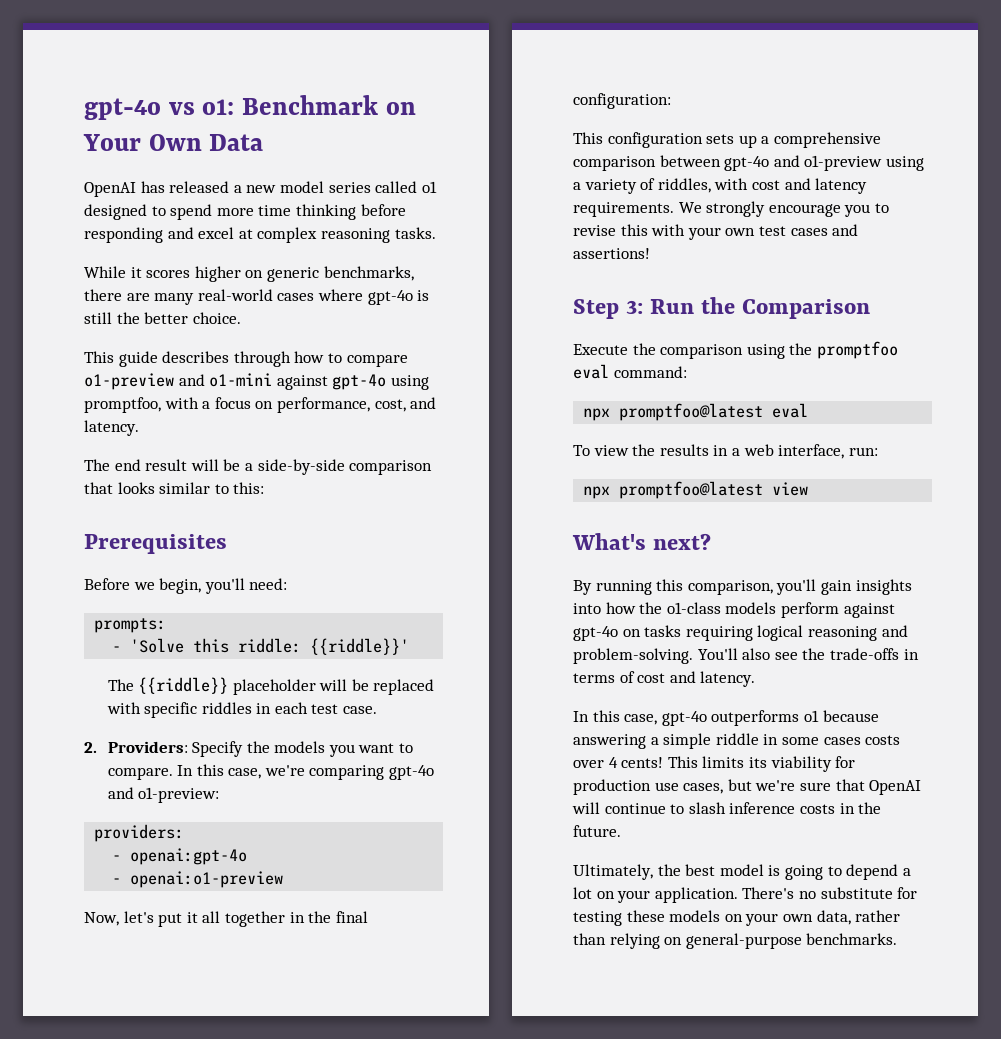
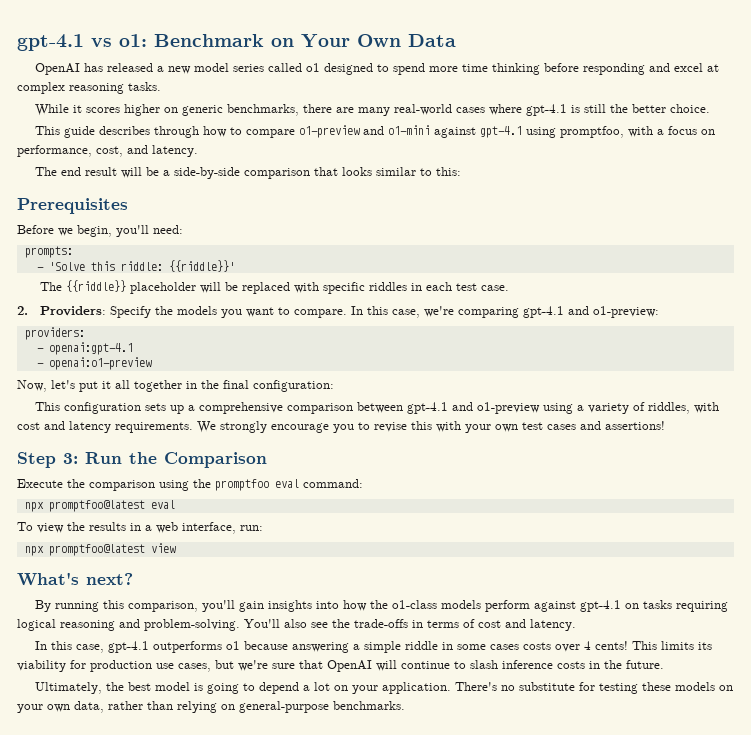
- gpt-4o vs o1: Benchmark on Your Own Data
+ gpt-4.1 vs o1: Benchmark on Your Own Data
- While it scores higher on generic benchmarks, there are many real-world cases where gpt-4o is still the better choice.
+ While it scores higher on generic benchmarks, there are many real-world cases where gpt-4.1 is still the better choice.
- This guide describes through how to compare o1-preview and o1-mini against gpt-4o using promptfoo, with a focus on performance, cost, and latency.
+ This guide describes through how to compare o1-preview and o1-mini against gpt-4.1 using promptfoo, with a focus on performance, cost, and latency.
- In this case, we're comparing gpt-4o and o1-preview:
+ In this case, we're comparing gpt-4.1 and o1-preview:
- - openai:gpt-4o
+ - openai:gpt-4.1
- This configuration sets up a comprehensive comparison between gpt-4o and o1-preview using a variety of riddles, with cost and latency requirements.
+ This configuration sets up a comprehensive comparison between gpt-4.1 and o1-preview using a variety of riddles, with cost and latency requirements.
- By running this comparison, you'll gain insights into how the o1-class models perform against gpt-4o on tasks requiring logical reasoning and problem-solving.
+ By running this comparison, you'll gain insights into how the o1-class models perform against gpt-4.1 on tasks requiring logical reasoning and problem-solving.
- In this case, gpt-4o outperforms o1 because answering a simple riddle in some cases costs over 4 cents!
+ In this case, gpt-4.1 outperforms o1 because answering a simple riddle in some cases costs over 4 cents!

